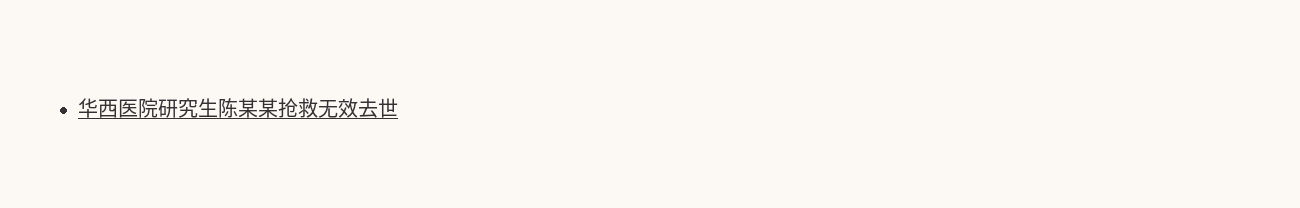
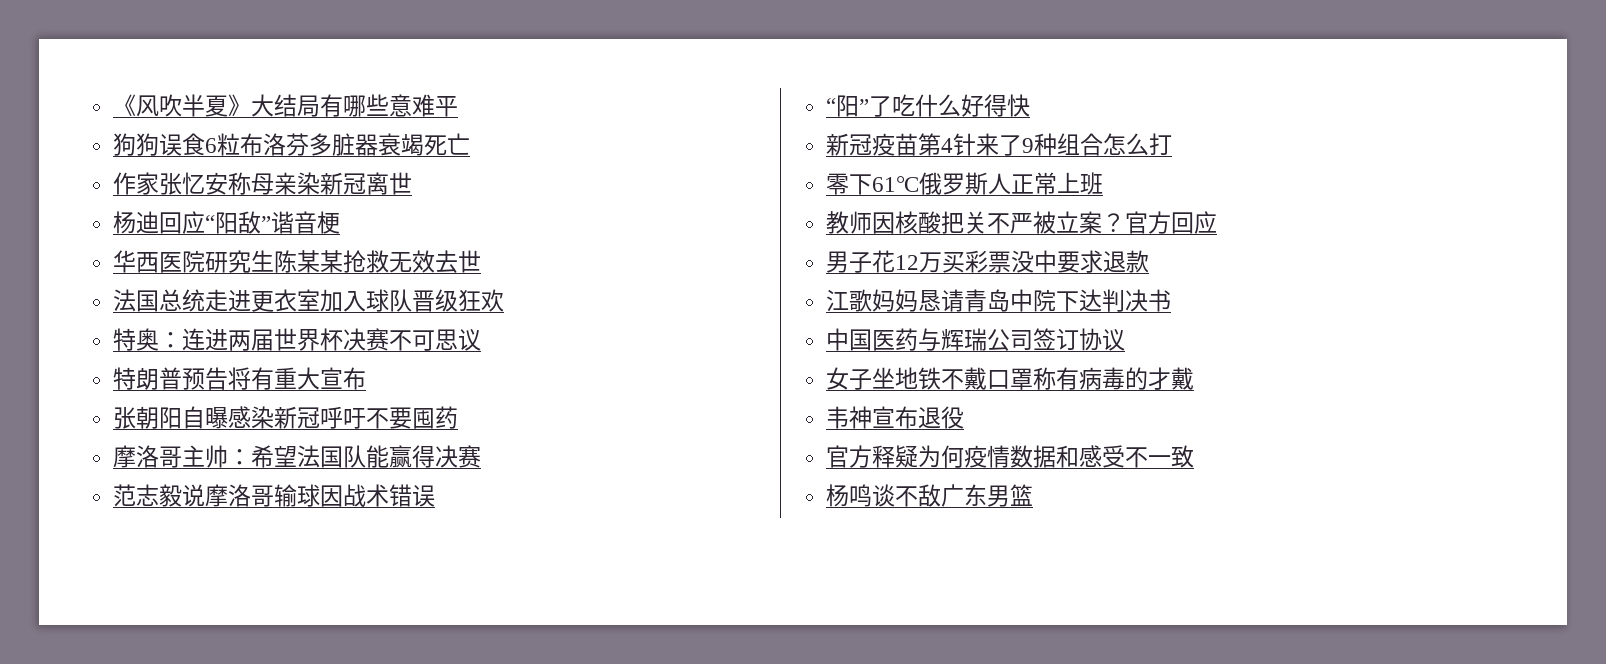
+ 《风吹半夏》大结局有哪些意难平
+ 狗狗误食6粒布洛芬多脏器衰竭死亡
+ 作家张忆安称母亲染新冠离世
+ 杨迪回应“阳敌”谐音梗
+ 法国总统走进更衣室加入球队晋级狂欢
+ 特奥：连进两届世界杯决赛不可思议
+ 特朗普预告将有重大宣布
+ 张朝阳自曝感染新冠呼吁不要囤药
+ 摩洛哥主帅：希望法国队能赢得决赛
+ 范志毅说摩洛哥输球因战术错误
+ “阳”了吃什么好得快
+ 新冠疫苗第4针来了9种组合怎么打
+ 零下61℃俄罗斯人正常上班
+ 教师因核酸把关不严被立案？官方回应
+ 男子花12万买彩票没中要求退款
+ 江歌妈妈恳请青岛中院下达判决书
+ 中国医药与辉瑞公司签订协议
+ 女子坐地铁不戴口罩称有病毒的才戴
+ 韦神宣布退役
+ 官方释疑为何疫情数据和感受不一致
+ 杨鸣谈不敌广东男篮

